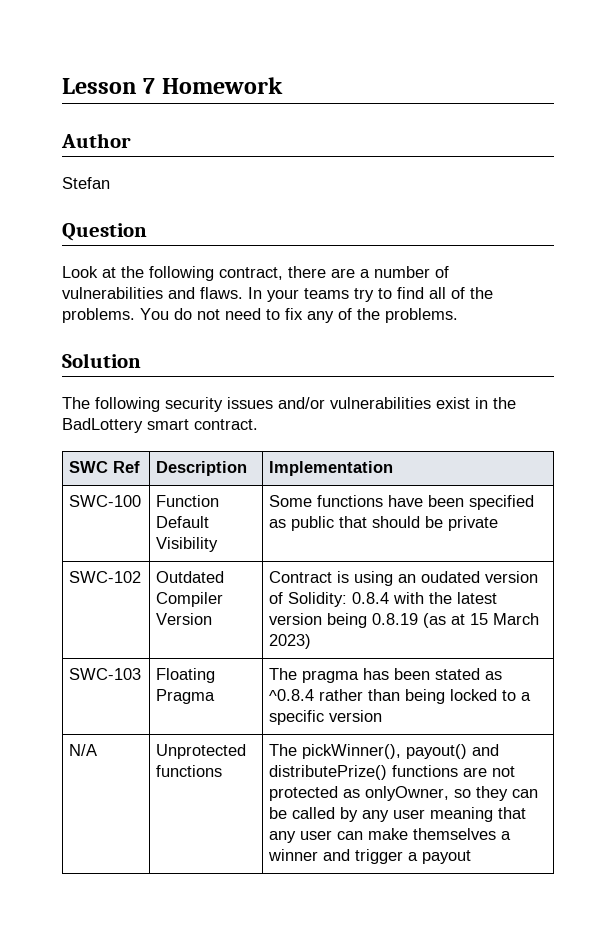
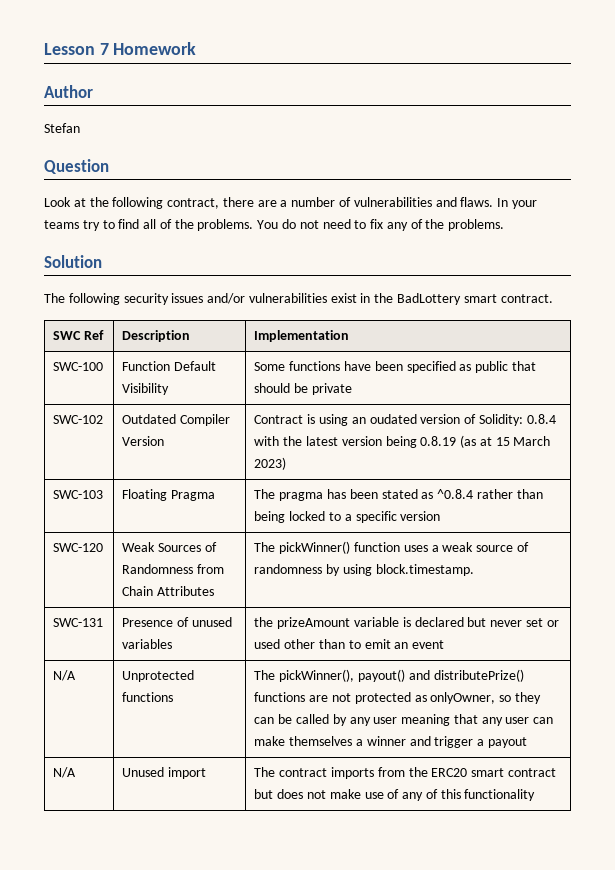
+ SWC-120 | Weak Sources of Randomness from Chain Attributes | The pickWinner() function uses a weak source of randomness by using block.timestamp.
+ SWC-131 | Presence of unused variables | the prizeAmount variable is declared but never set or used other than to emit an event
+ N/A | Unused import | The contract imports from the ERC20 smart contract but does not make use of any of this functionality

